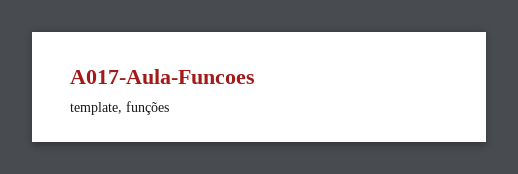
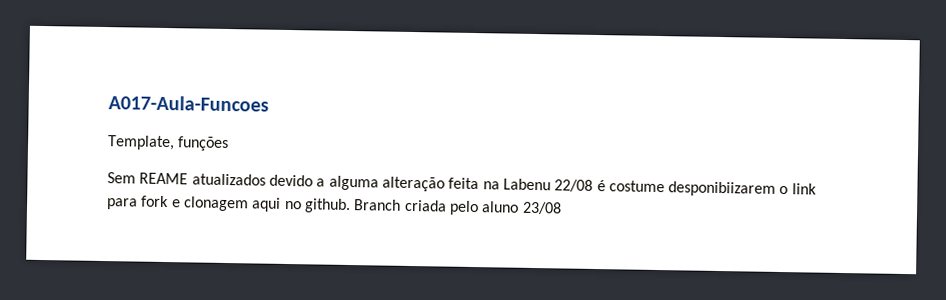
- template, funções
+ Template, funções
+ Sem REAME atualizados devido a alguma alteração feita na Labenu 22/08 é costume desponibiizarem o link para fork e clonagem aqui no github. Branch criada pelo aluno 23/08

